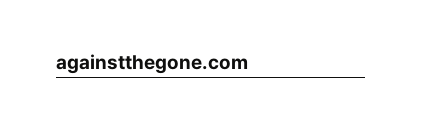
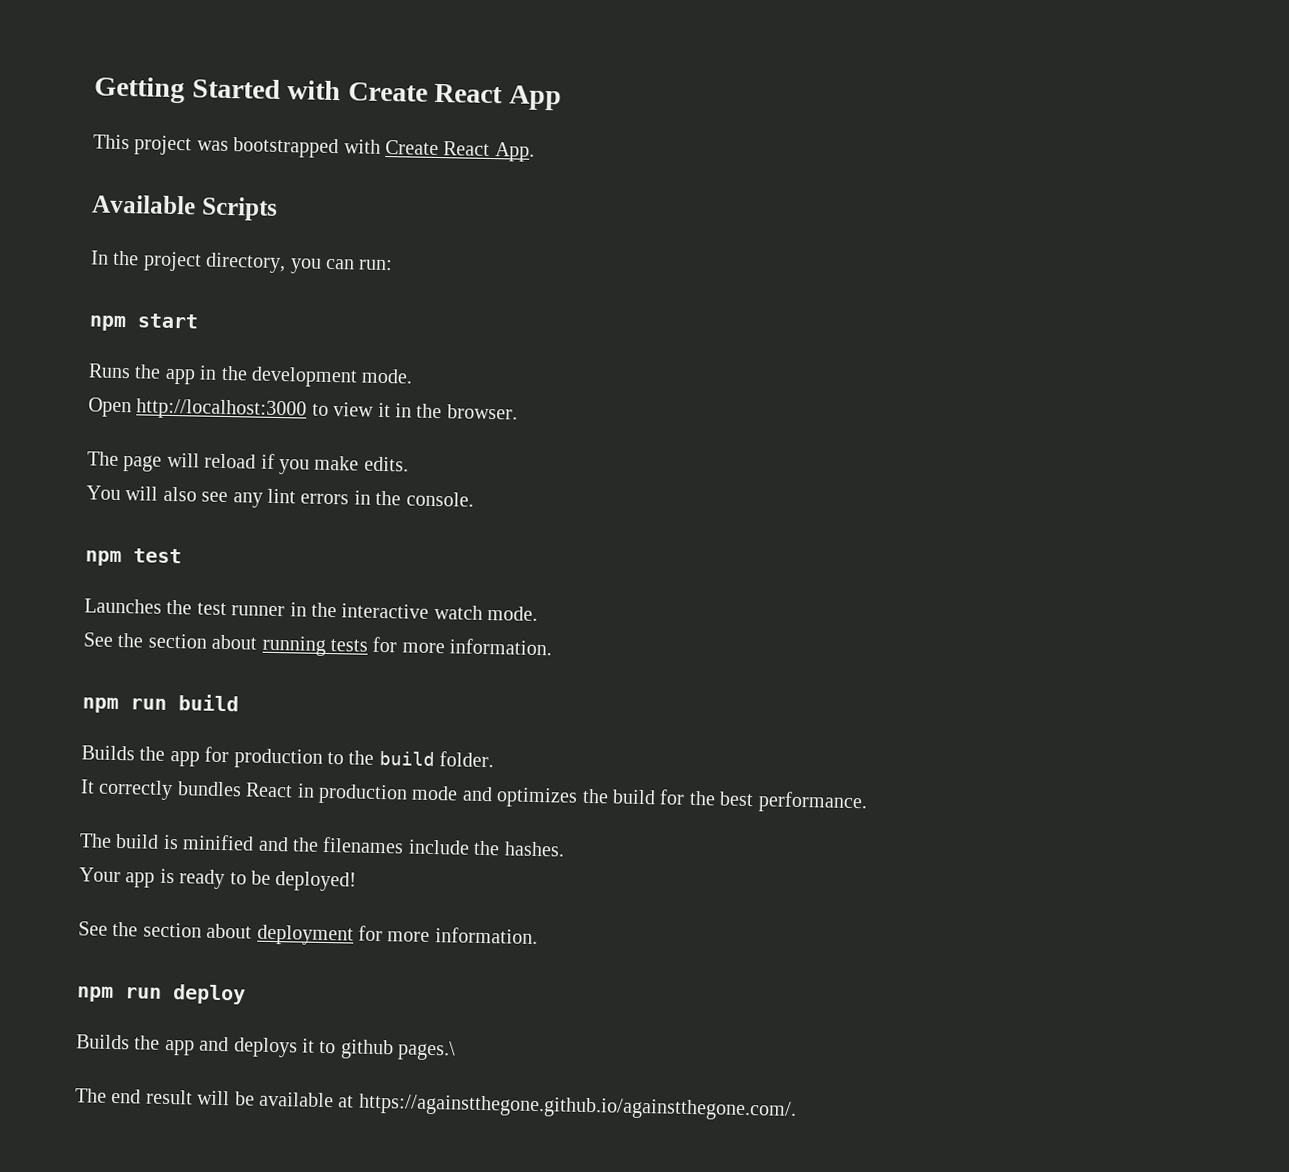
- againstthegone.com
+ Getting Started with Create React App
+ This project was bootstrapped with Create React App.
+ Available Scripts
+ In the project directory, you can run:
+ npm start
+ Runs the app in the development mode.
+ Open http://localhost:3000 to view it in the browser.
+ The page will reload if you make edits.
+ You will also see any lint errors in the console.
+ npm test
+ Launches the test runner in the interactive watch mode.
+ See the section about running tests for more information.
+ npm run build
+ Builds the app for production to the build folder.
+ It correctly bundles React in production mode and optimizes the build for the best performance.
+ The build is minified and the filenames include the hashes.
+ Your app is ready to be deployed!
+ See the section about deployment for more information.
+ npm run deploy
+ Builds the app and deploys it to github pages.\
+ The end result will be available at https://againstthegone.github.io/againstthegone.com/.

